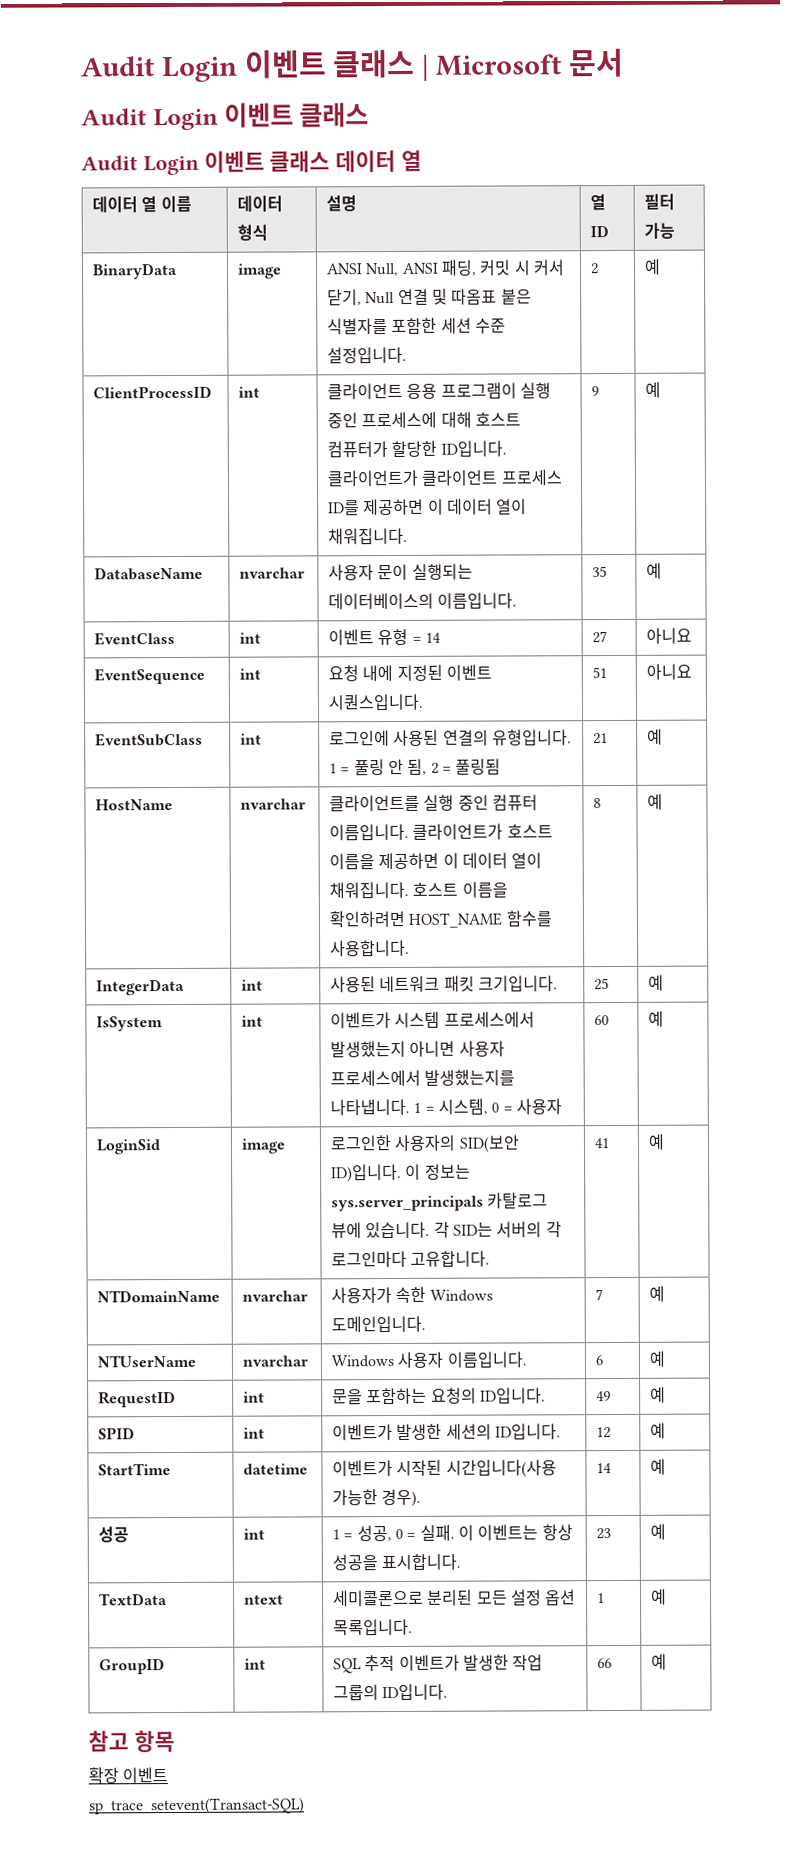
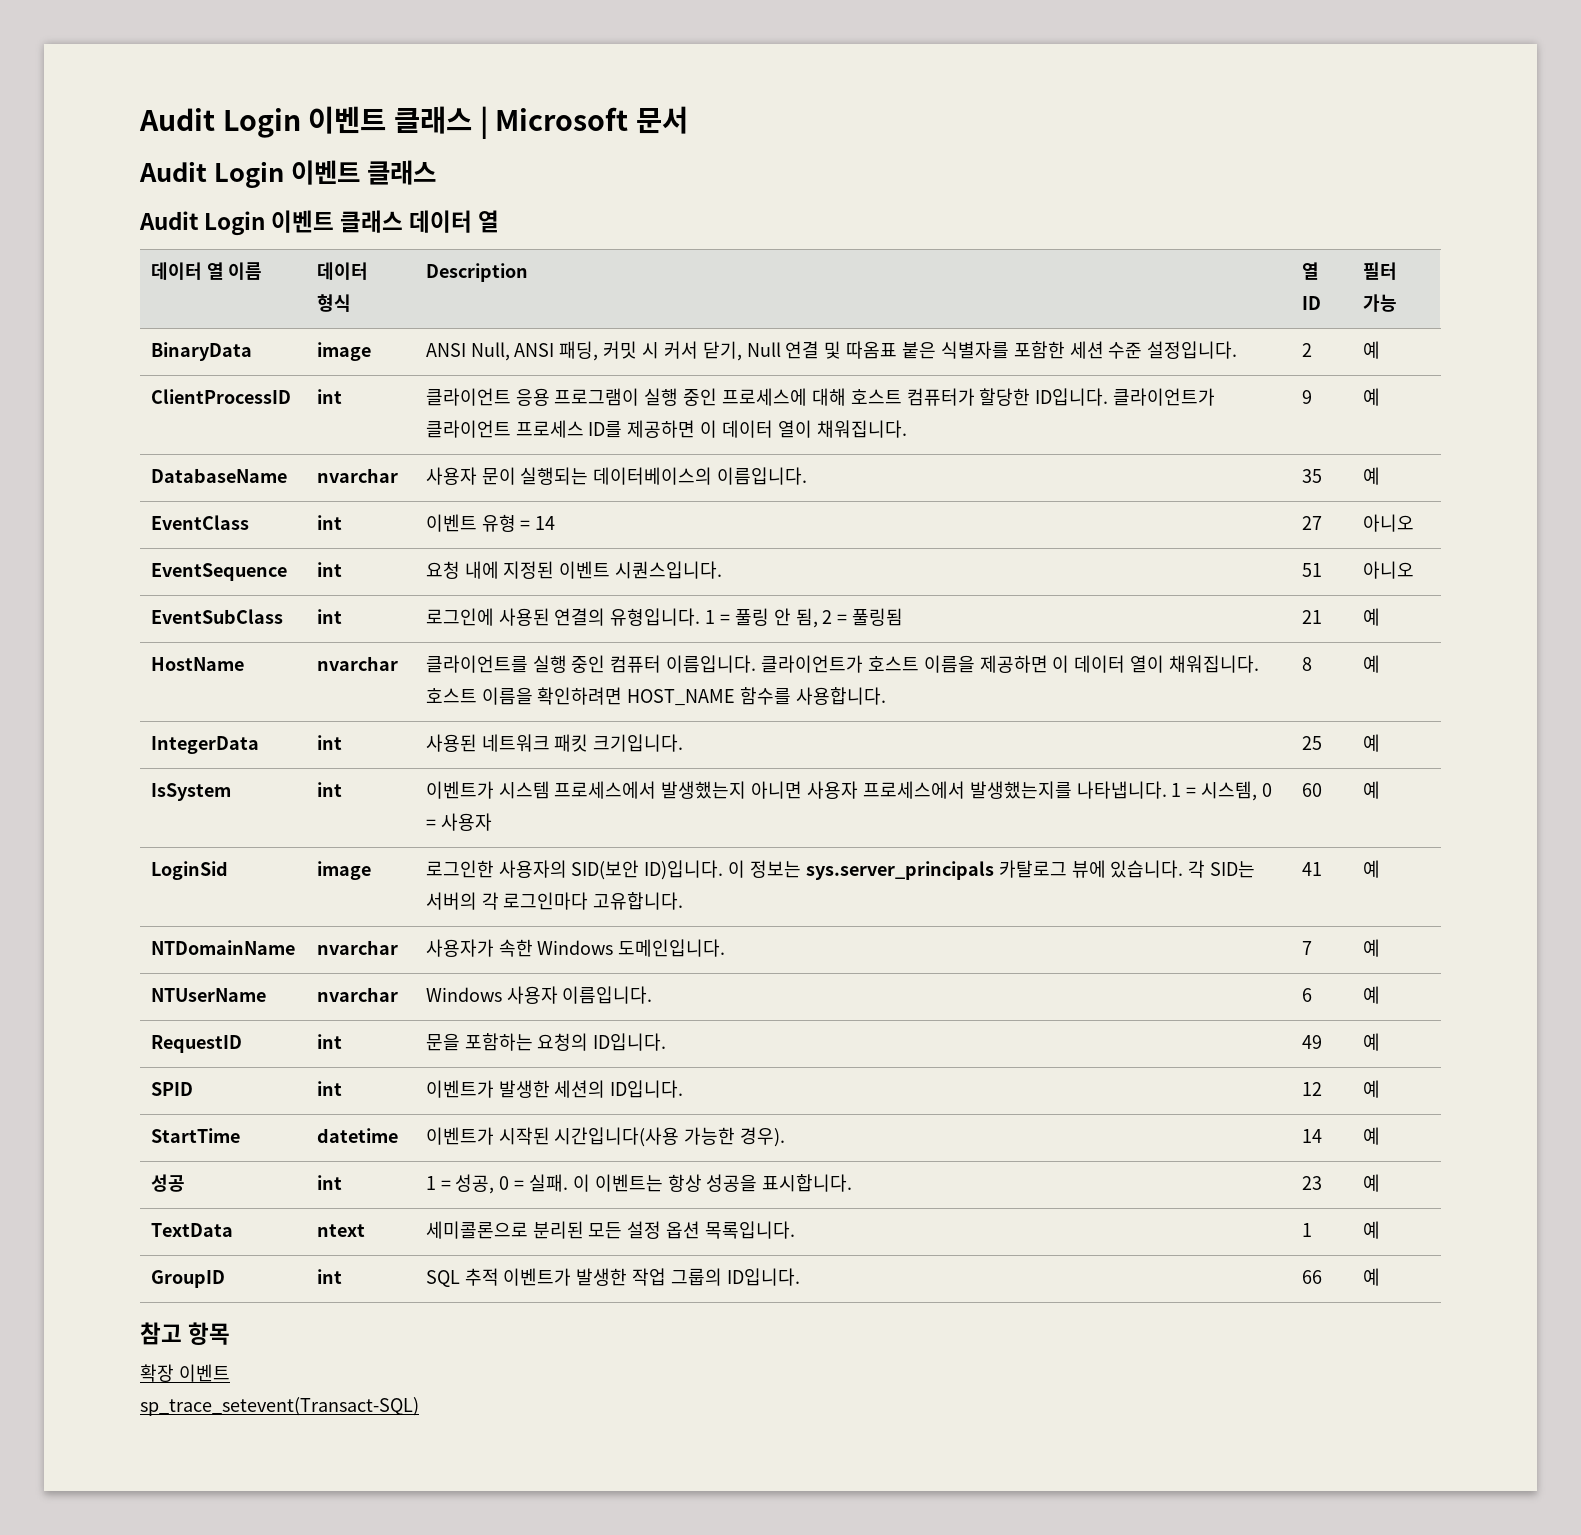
- 데이터 열 이름 | 데이터 형식 | 설명 | 열 ID | 필터 가능
+ 데이터 열 이름 | 데이터 형식 | Description | 열 ID | 필터 가능
- EventClass | int | 이벤트 유형 = 14 | 27 | 아니요
+ EventClass | int | 이벤트 유형 = 14 | 27 | 아니오
- EventSequence | int | 요청 내에 지정된 이벤트 시퀀스입니다. | 51 | 아니요
+ EventSequence | int | 요청 내에 지정된 이벤트 시퀀스입니다. | 51 | 아니오

